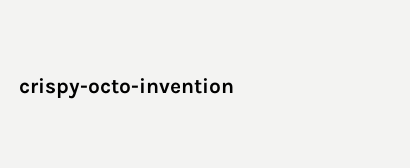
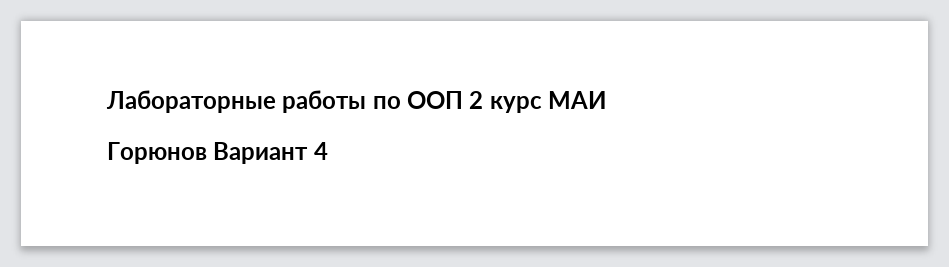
- crispy-octo-invention
+ Лабораторные работы по ООП 2 курс МАИ
+ Горюнов Вариант 4

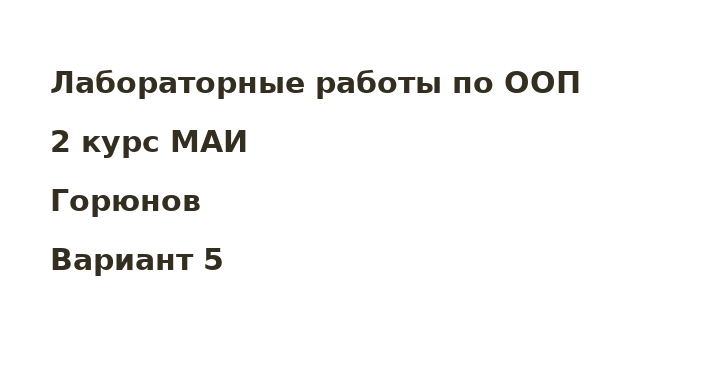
- Лабораторные работы по ООП 2 курс МАИ
+ Лабораторные работы по ООП
+ 2 курс МАИ
- Горюнов Вариант 4
+ Горюнов
+ Вариант 5

